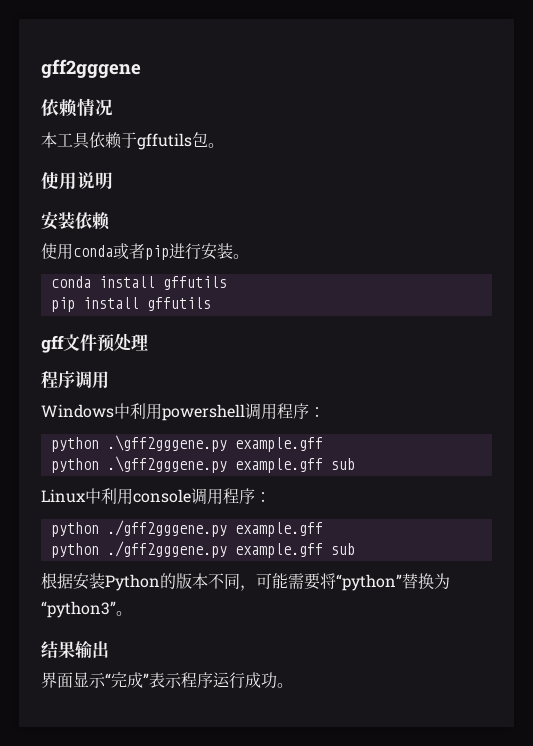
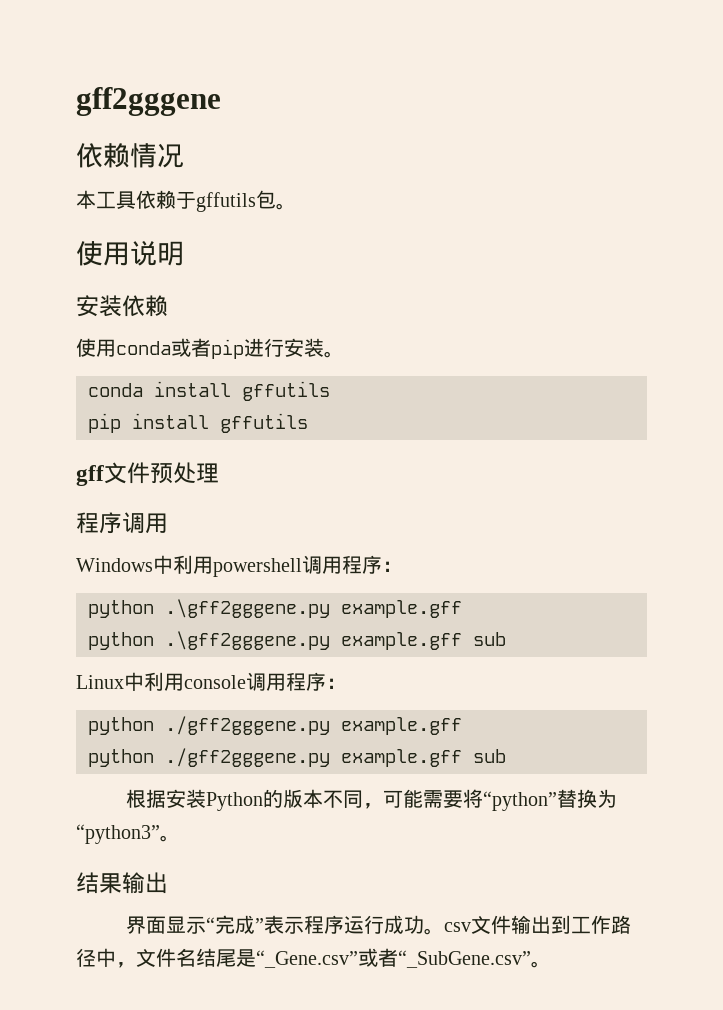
- 界面显示“完成”表示程序运行成功。
+ 界面显示“完成”表示程序运行成功。csv文件输出到工作路径中，文件名结尾是“_Gene.csv”或者“_SubGene.csv”。

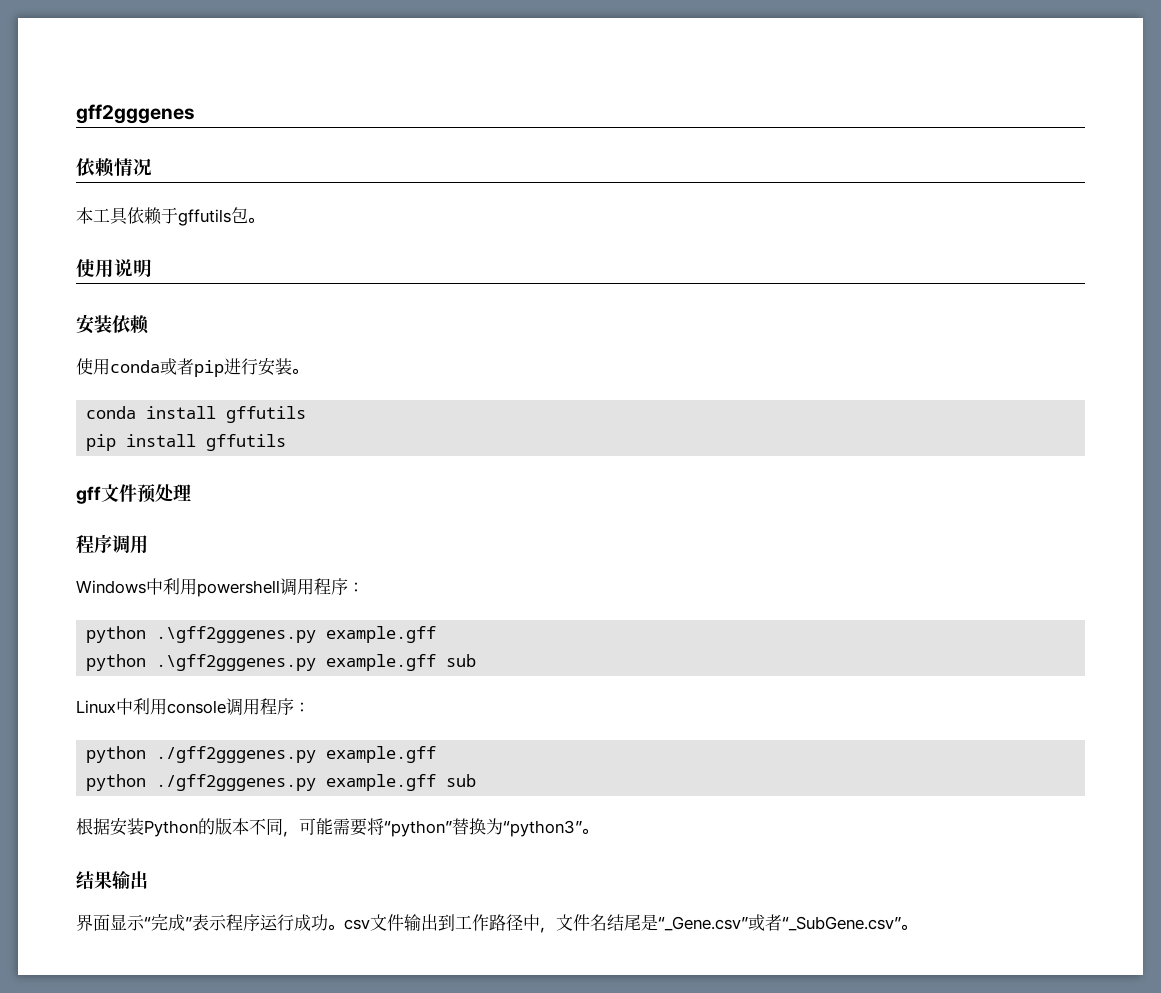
- gff2gggene
+ gff2gggenes
  Windows中利用powershell调用程序：
- python .\gff2gggene.py example.gff
- python .\gff2gggene.py example.gff sub
+ python .\gff2gggenes.py example.gff
+ python .\gff2gggenes.py example.gff sub
  Linux中利用console调用程序：
- python ./gff2gggene.py example.gff
- python ./gff2gggene.py example.gff sub
+ python ./gff2gggenes.py example.gff
+ python ./gff2gggenes.py example.gff sub

